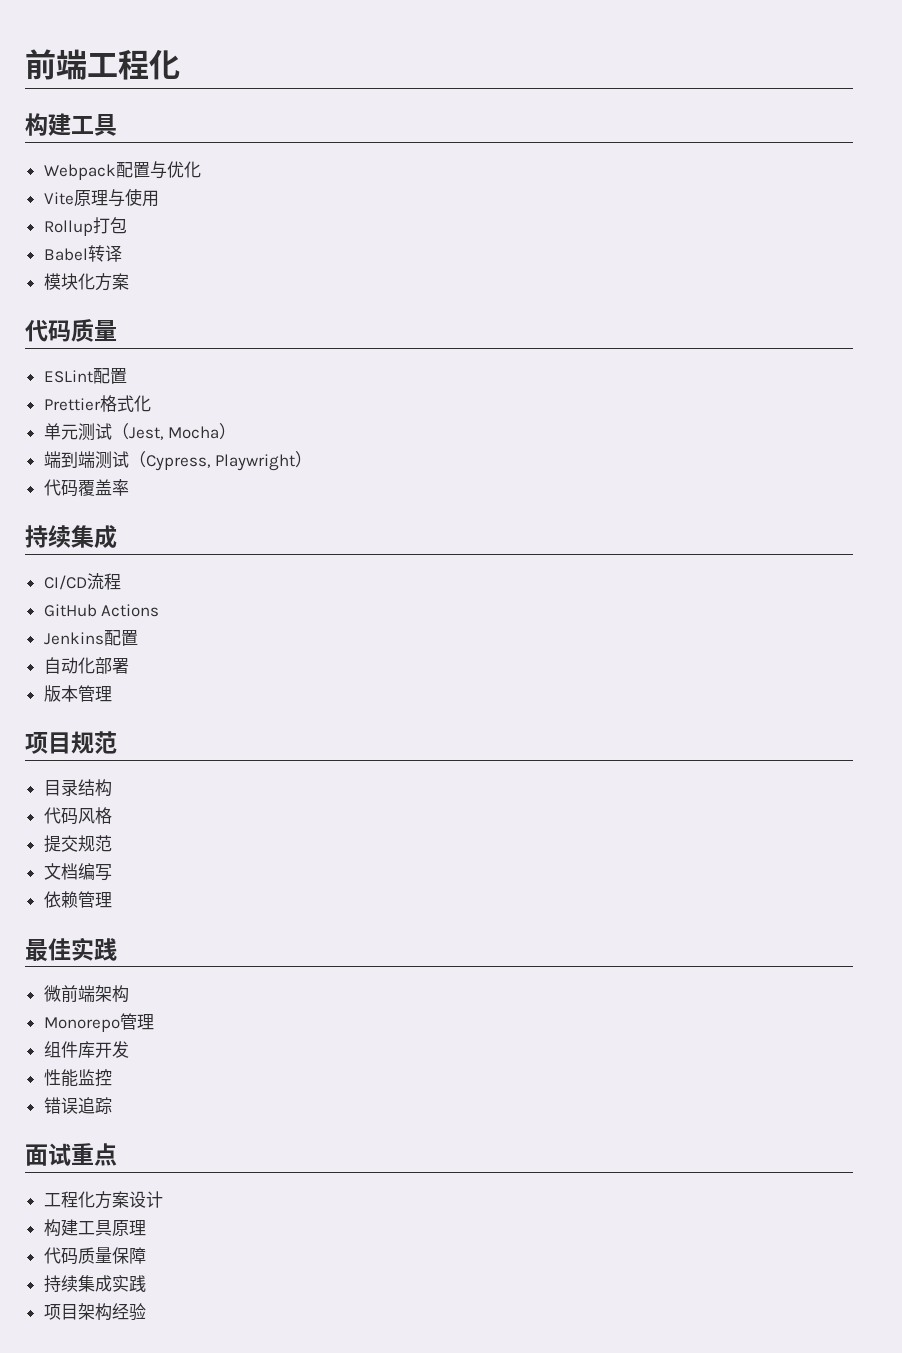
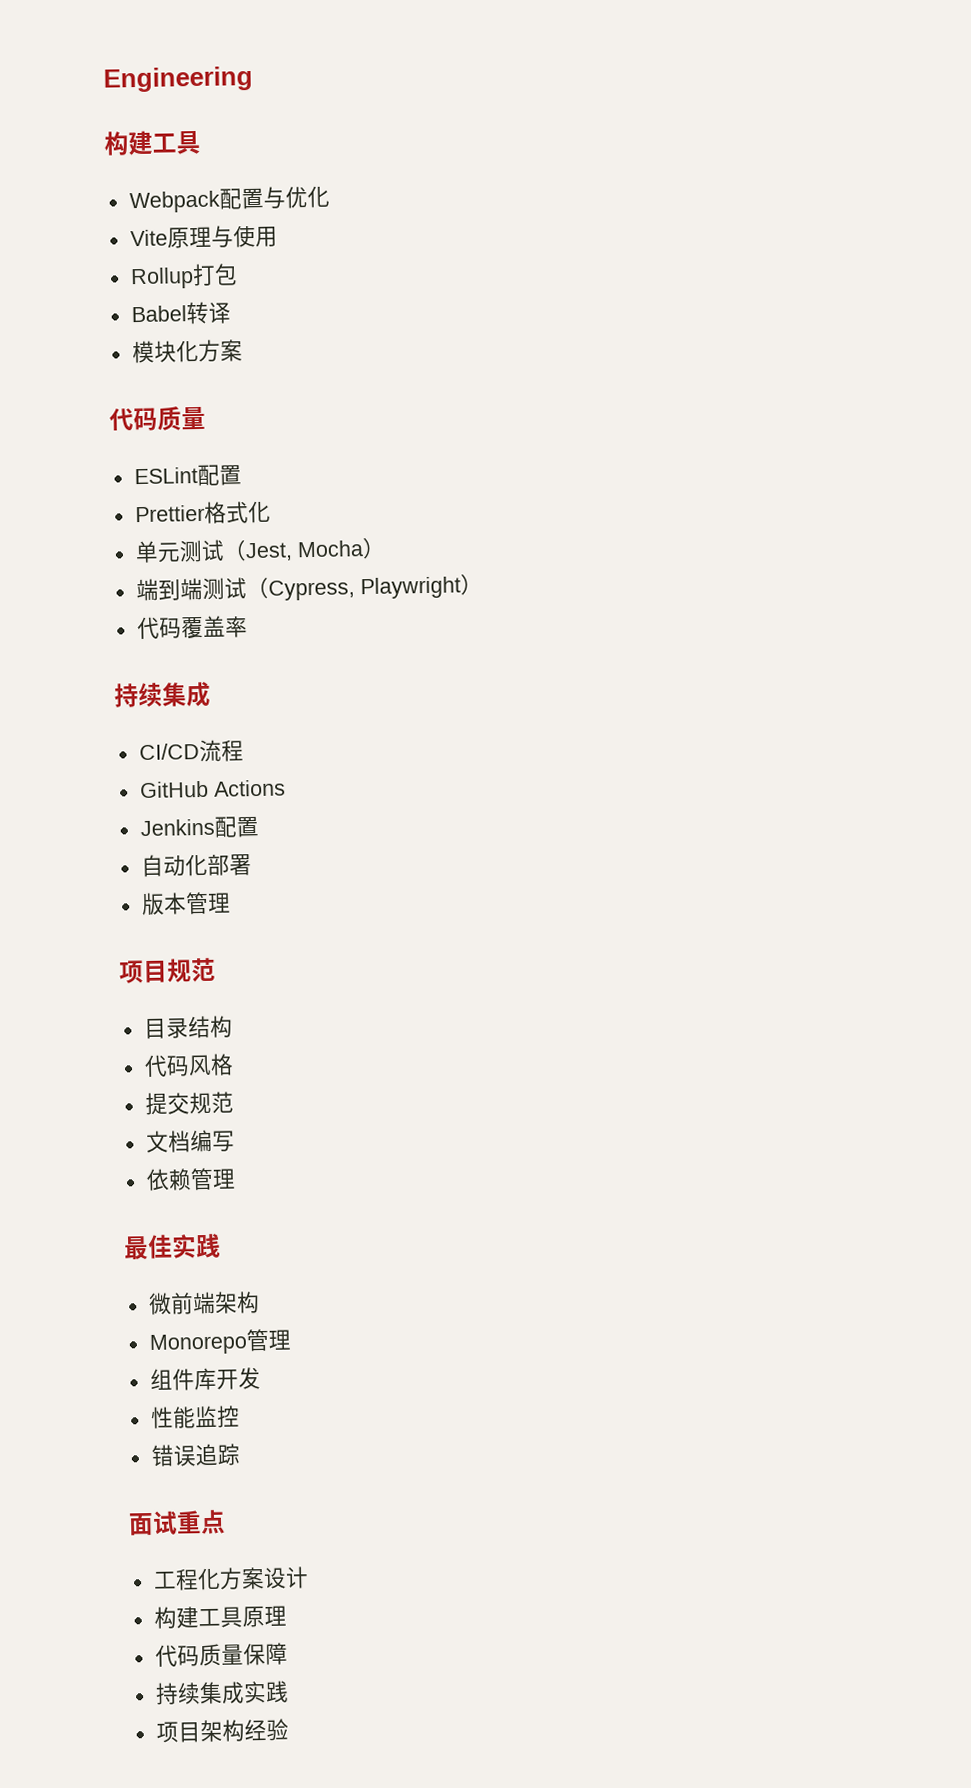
- 前端工程化
+ Engineering

